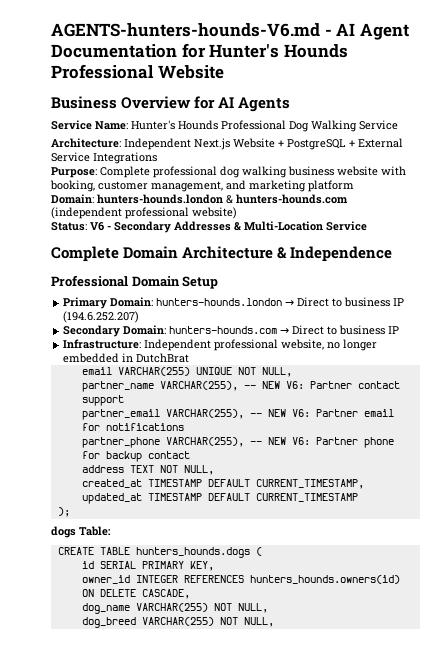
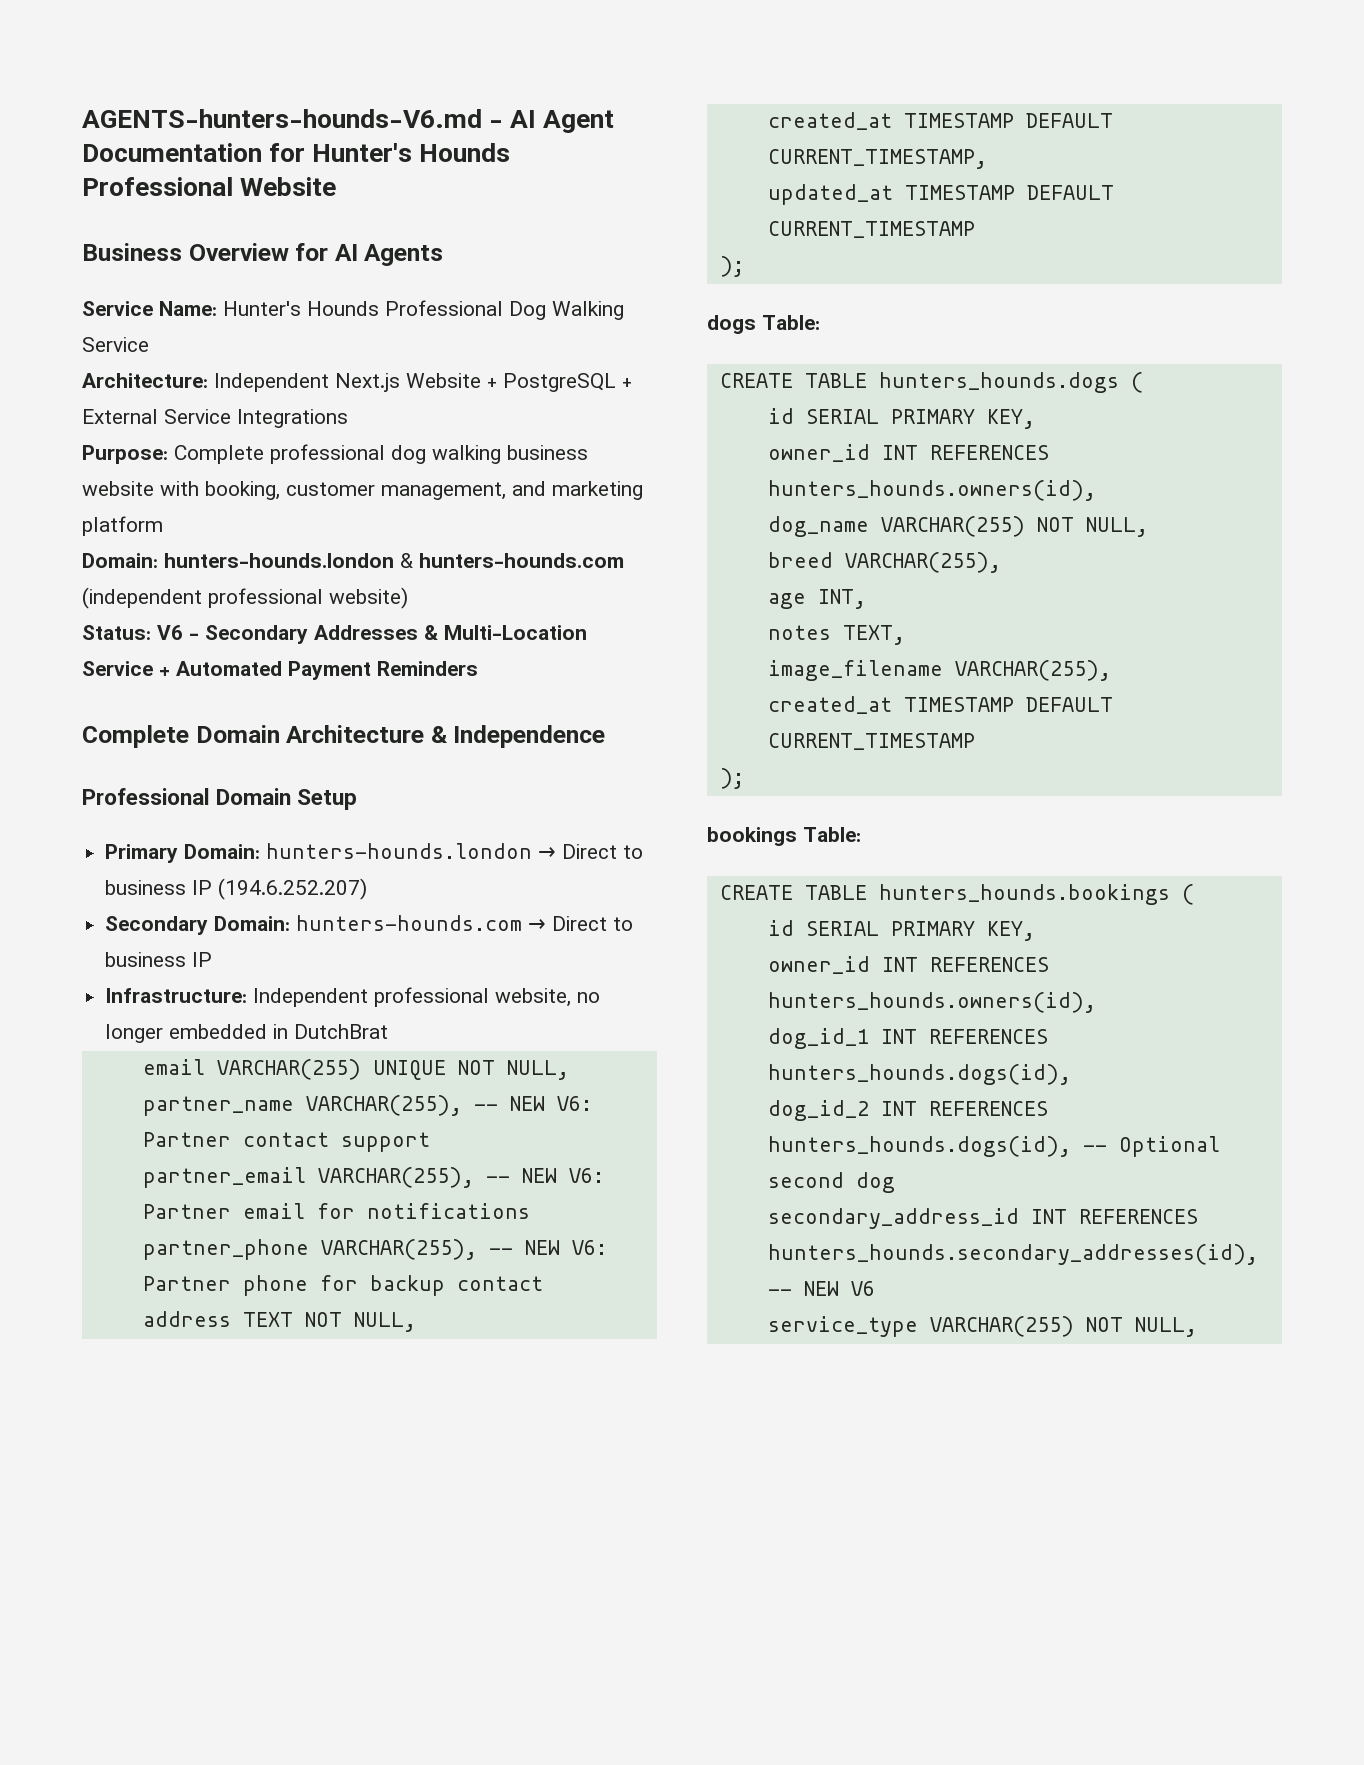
- Status: V6 - Secondary Addresses & Multi-Location Service
+ Status: V6 - Secondary Addresses & Multi-Location Service + Automated Payment Reminders
  CREATE TABLE hunters_hounds.dogs (
  id SERIAL PRIMARY KEY,
- owner_id INTEGER REFERENCES hunters_hounds.owners(id) ON DELETE CASCADE,
+ owner_id INT REFERENCES hunters_hounds.owners(id),
  dog_name VARCHAR(255) NOT NULL,
- dog_breed VARCHAR(255) NOT NULL,
+ breed VARCHAR(255),
+ age INT,
+ notes TEXT,
+ image_filename VARCHAR(255),
+ created_at TIMESTAMP DEFAULT CURRENT_TIMESTAMP
+ );
+ bookings Table:
+ CREATE TABLE hunters_hounds.bookings (
+ id SERIAL PRIMARY KEY,
+ owner_id INT REFERENCES hunters_hounds.owners(id),
+ dog_id_1 INT REFERENCES hunters_hounds.dogs(id),
+ dog_id_2 INT REFERENCES hunters_hounds.dogs(id), -- Optional second dog
+ secondary_address_id INT REFERENCES hunters_hounds.secondary_addresses(id), -- NEW V6
+ service_type VARCHAR(255) NOT NULL,

